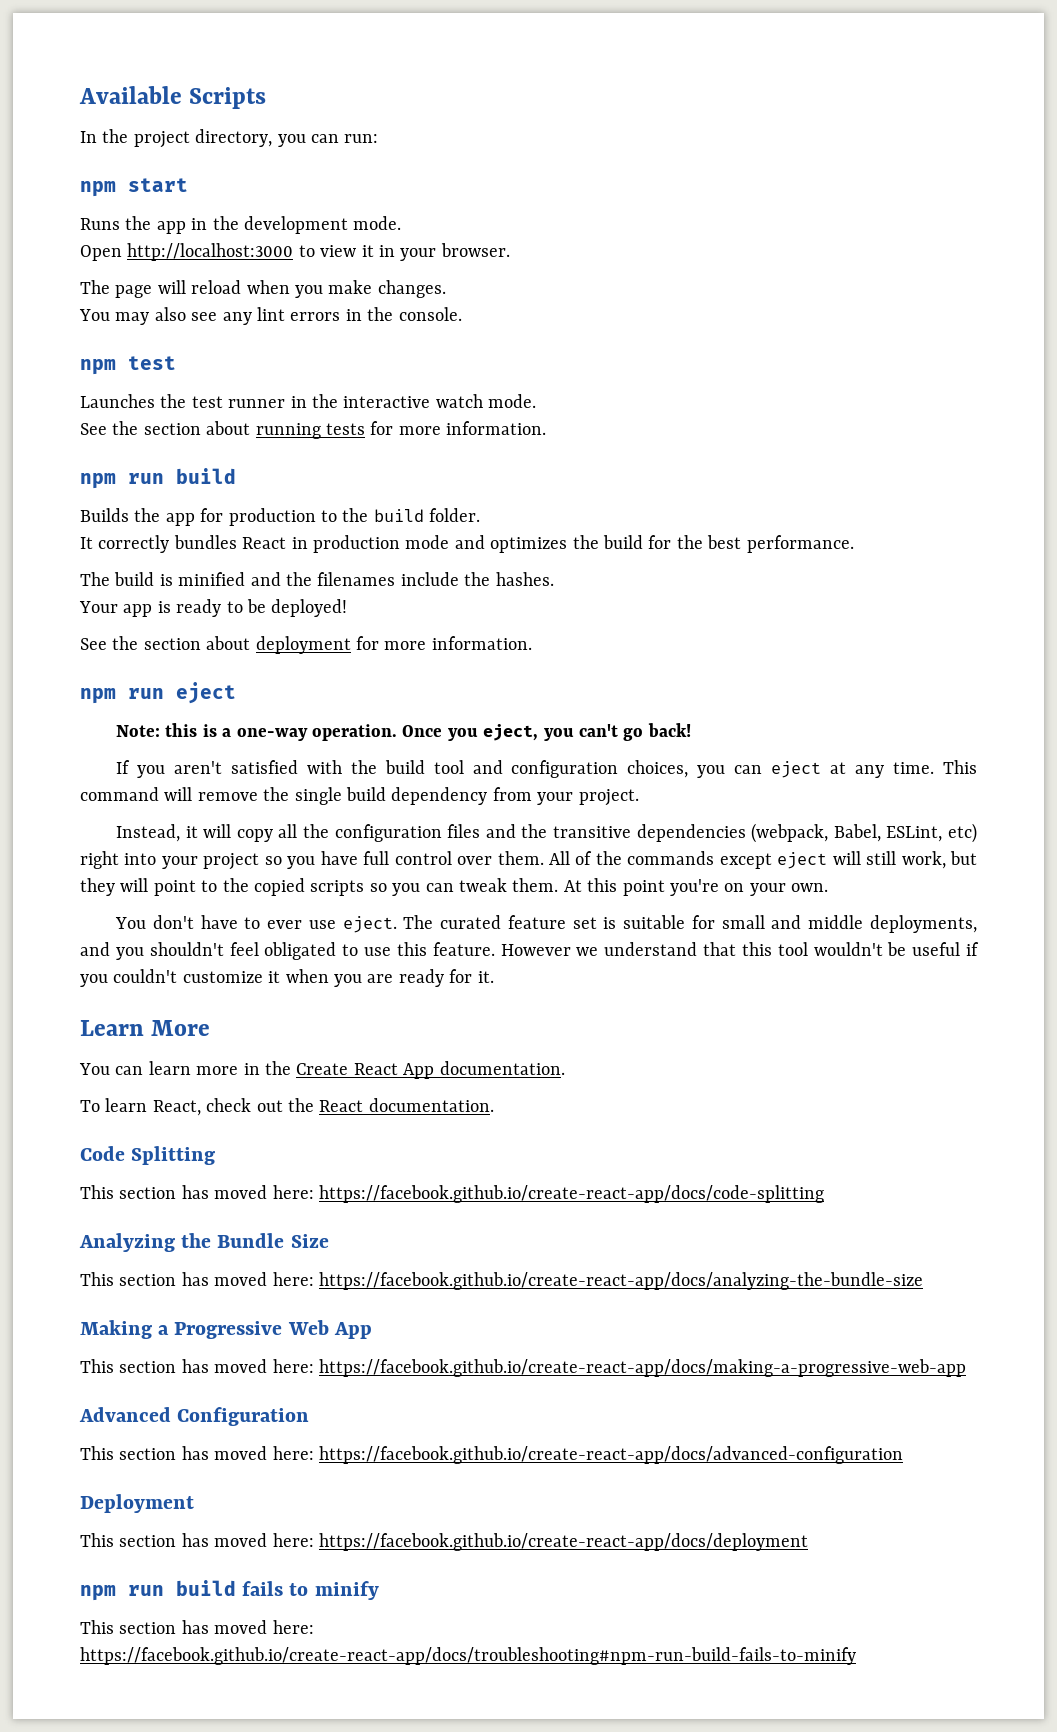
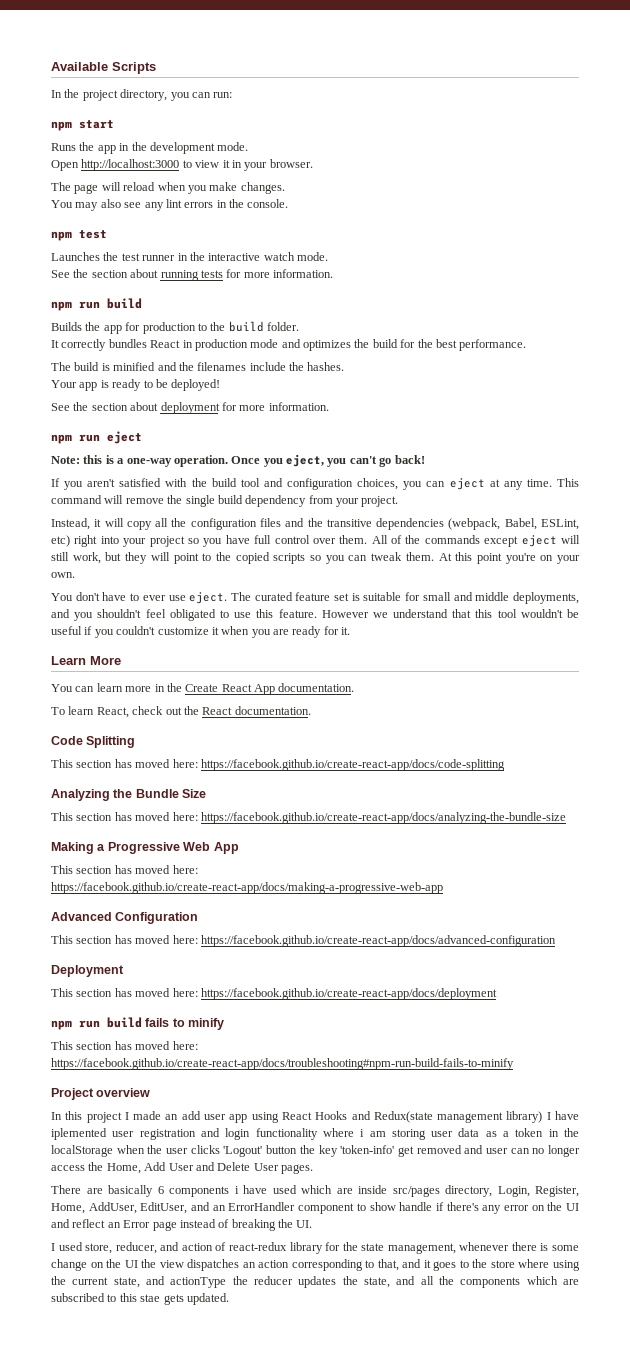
+ Project overview
+ In this project I made an add user app using React Hooks and Redux(state management library) I have iplemented user registration and login functionality where i am storing user data as a token in the localStorage when the user clicks 'Logout' button the key 'token-info' get removed and user can no longer access the Home, Add User and Delete User pages.
+ There are basically 6 components i have used which are inside src/pages directory, Login, Register, Home, AddUser, EditUser, and an ErrorHandler component to show handle if there's any error on the UI and reflect an Error page instead of breaking the UI.
+ I used store, reducer, and action of react-redux library for the state management, whenever there is some change on the UI the view dispatches an action corresponding to that, and it goes to the store where using the current state, and actionType the reducer updates the state, and all the components which are subscribed to this stae gets updated.

